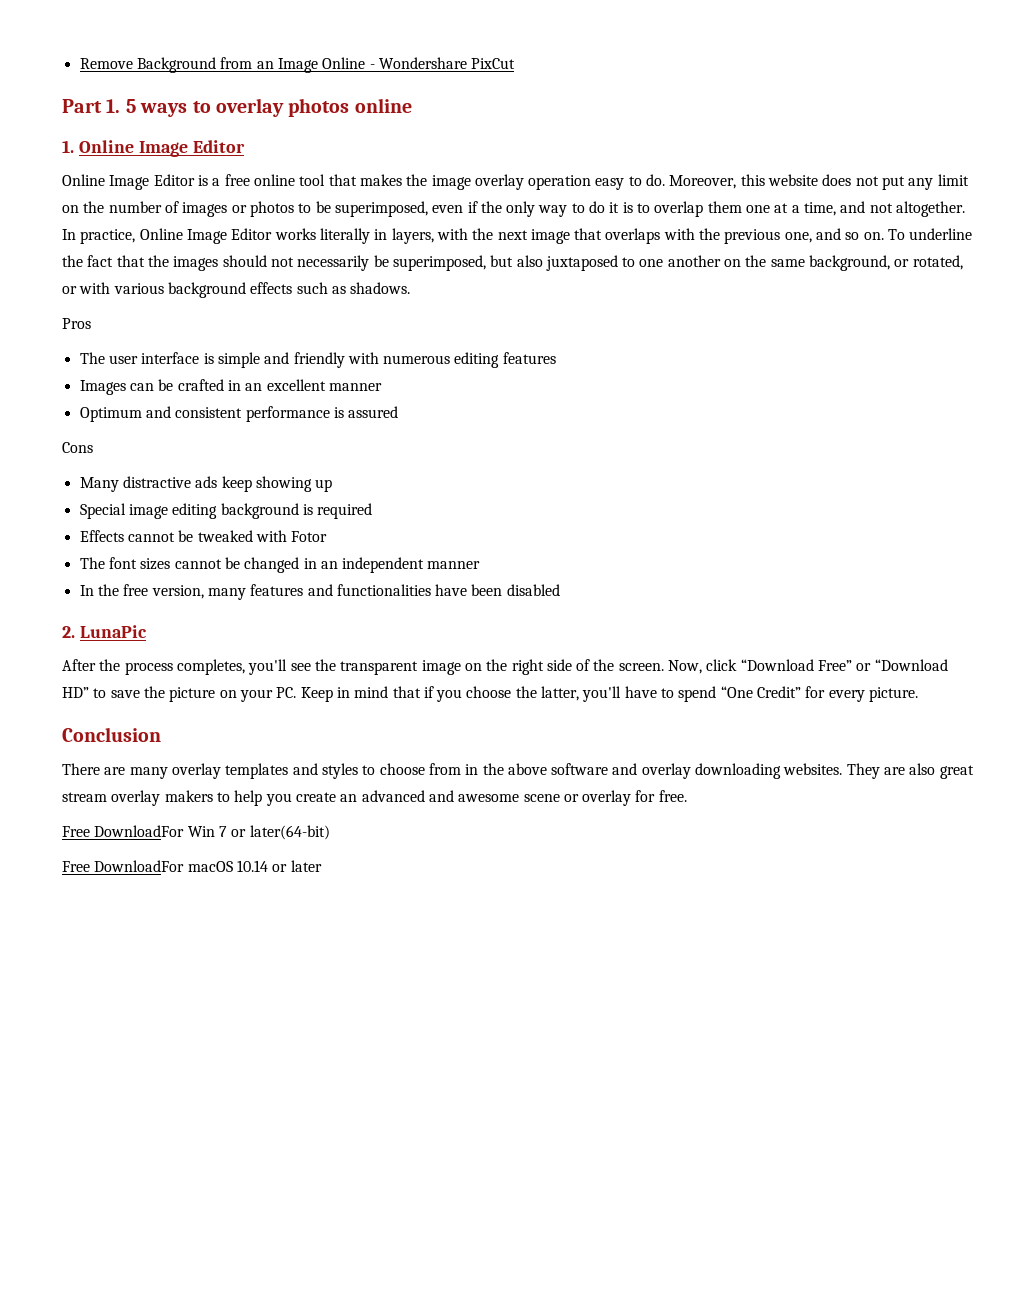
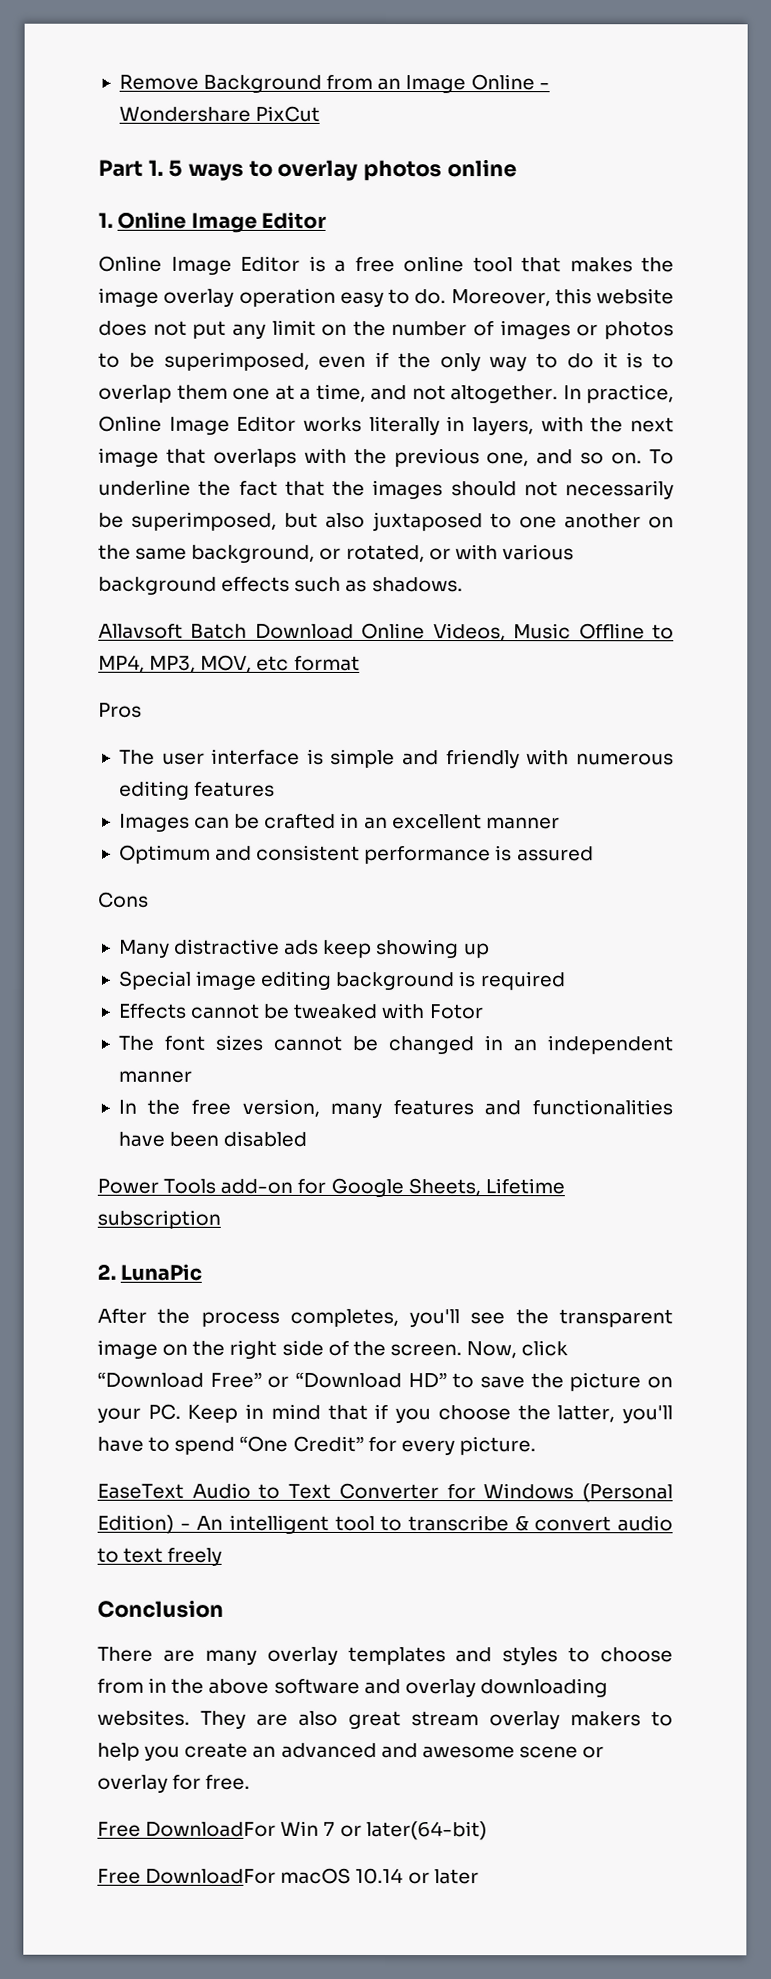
+ Allavsoft Batch Download Online Videos, Music Offline to MP4, MP3, MOV, etc format
+ Power Tools add-on for Google Sheets, Lifetime subscription
+ EaseText Audio to Text Converter for Windows (Personal Edition) - An intelligent tool to transcribe & convert audio to text freely

